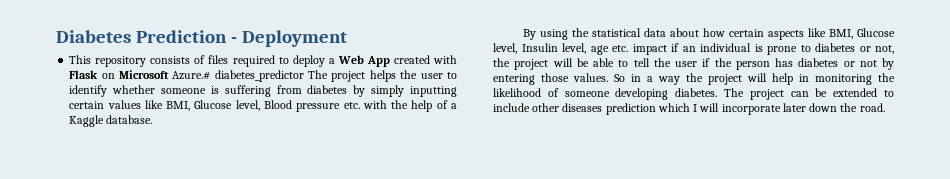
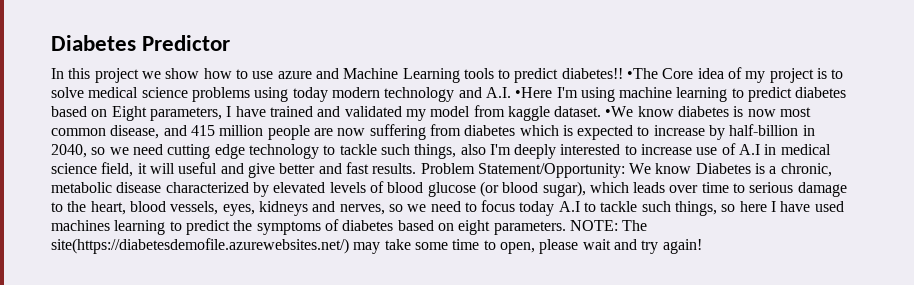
- Diabetes Prediction - Deployment
- This repository consists of files required to deploy a Web App created with Flask on Microsoft Azure.# diabetes_predictor The project helps the user to identify whether someone is suffering from diabetes by simply inputting certain values like BMI, Glucose level, Blood pressure etc. with the help of a Kaggle database.
- By using the statistical data about how certain aspects like BMI, Glucose level, Insulin level, age etc. impact if an individual is prone to diabetes or not, the project will be able to tell the user if the person has diabetes or not by entering those values. So in a way the project will help in monitoring the likelihood of someone developing diabetes. The project can be extended to include other diseases prediction which I will incorporate later down the road.
+ Diabetes Predictor
+ In this project we show how to use azure and Machine Learning tools to predict diabetes!! •The Core idea of my project is to solve medical science problems using today modern technology and A.I. •Here I'm using machine learning to predict diabetes based on Eight parameters, I have trained and validated my model from kaggle dataset. •We know diabetes is now most common disease, and 415 million people are now suffering from diabetes which is expected to increase by half-billion in 2040, so we need cutting edge technology to tackle such things, also I'm deeply interested to increase use of A.I in medical science field, it will useful and give better and fast results. Problem Statement/Opportunity: We know Diabetes is a chronic, metabolic disease characterized by elevated levels of blood glucose (or blood sugar), which leads over time to serious damage to the heart, blood vessels, eyes, kidneys and nerves, so we need to focus today A.I to tackle such things, so here I have used machines learning to predict the symptoms of diabetes based on eight parameters. NOTE: The site(https://diabetesdemofile.azurewebsites.net/) may take some time to open, please wait and try again!

